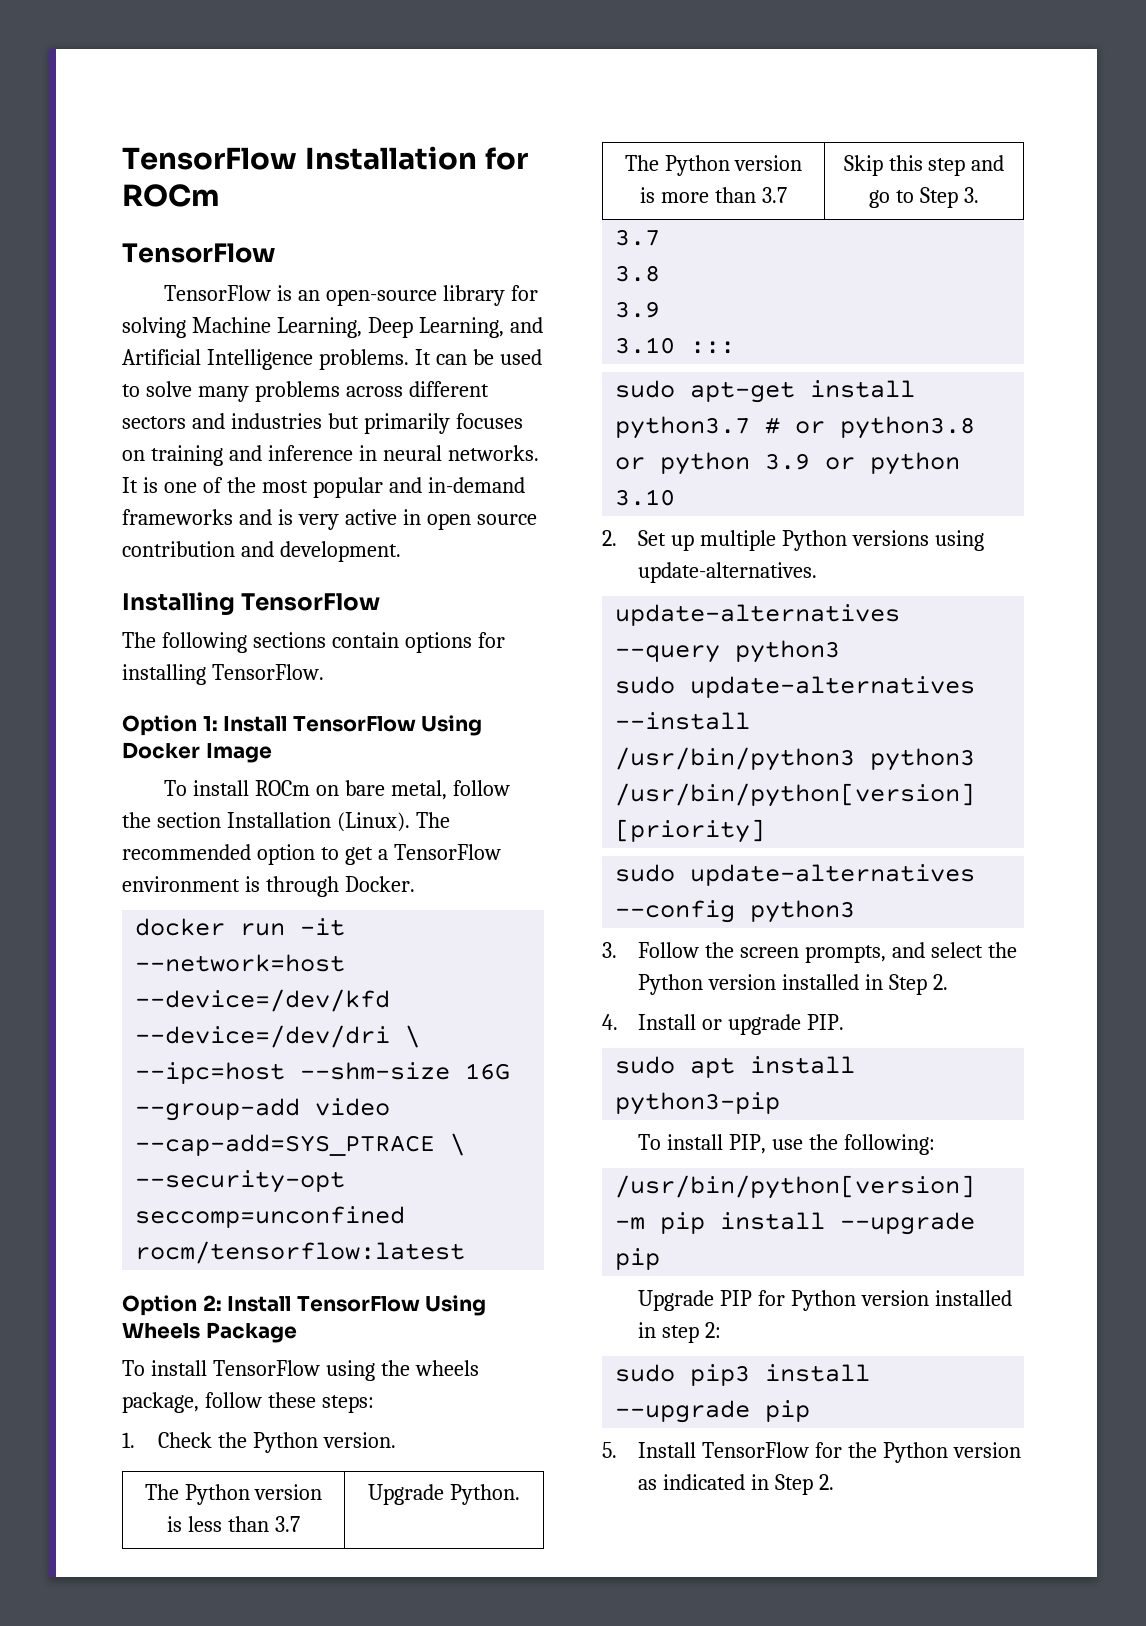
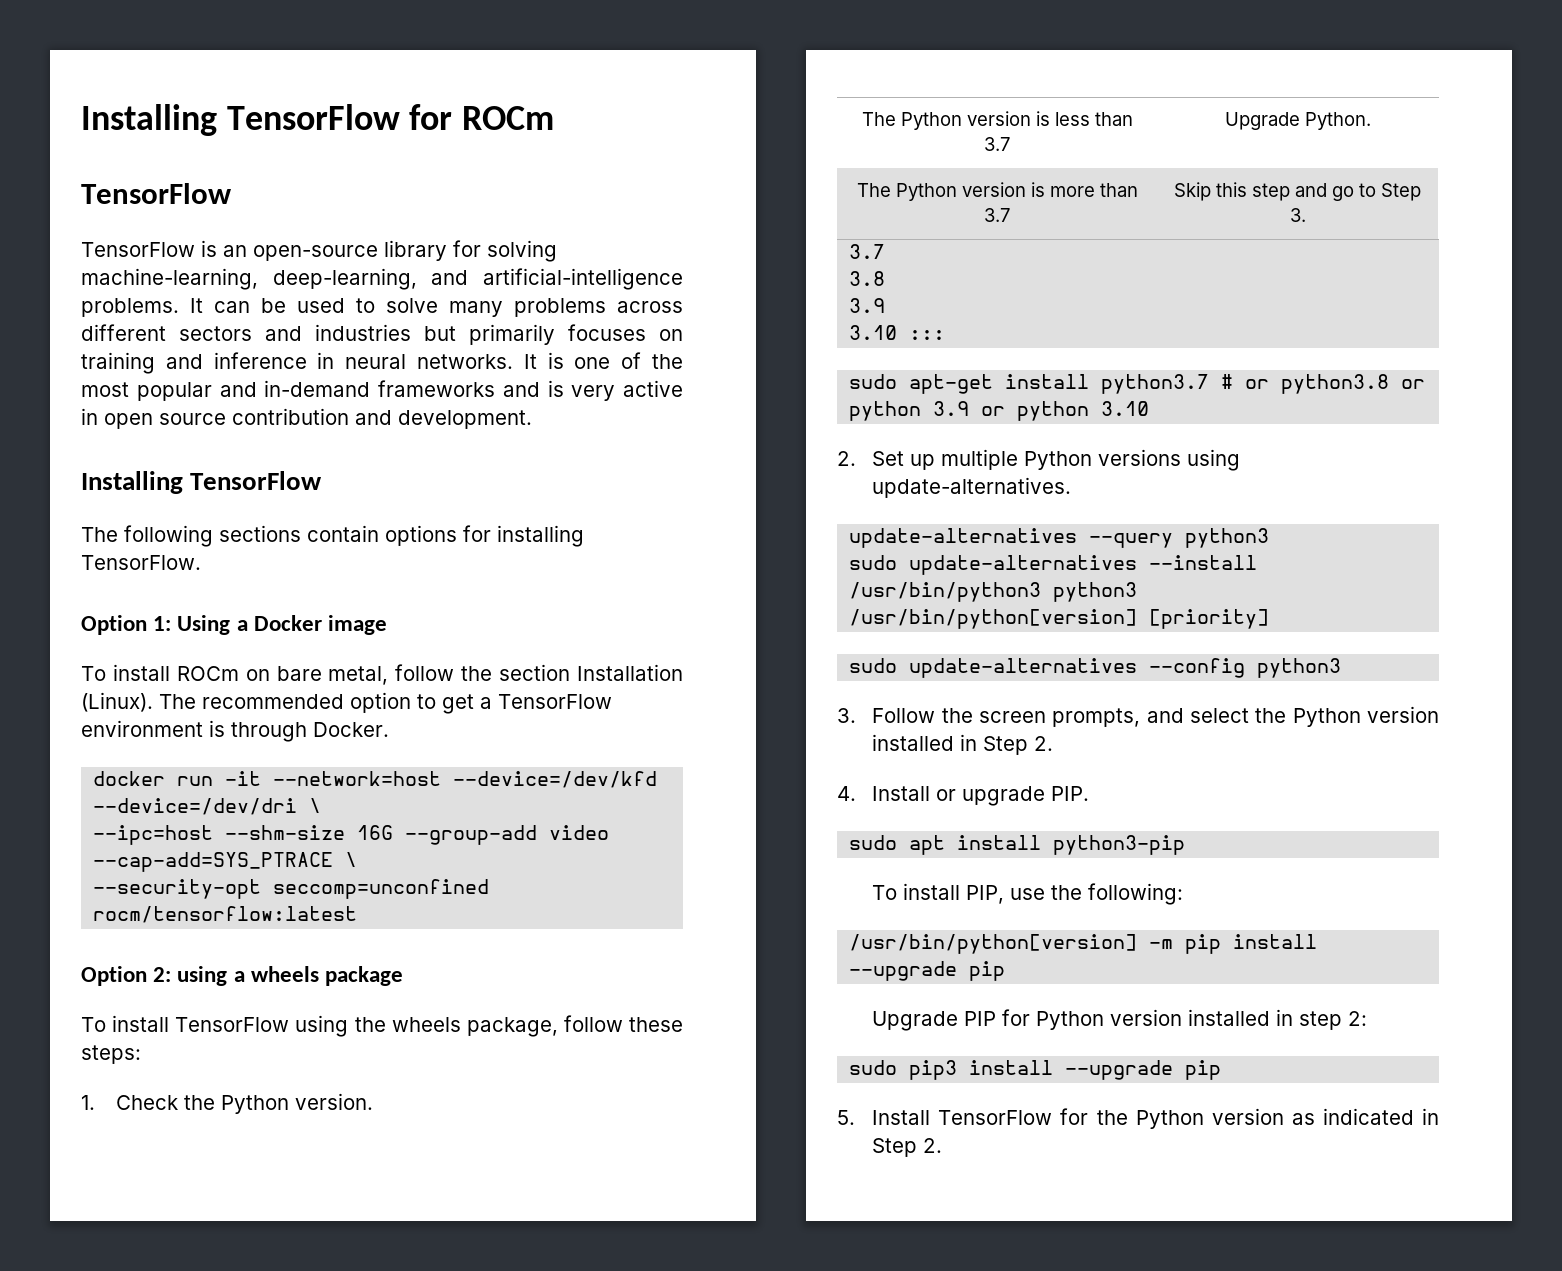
- TensorFlow Installation for ROCm
+ Installing TensorFlow for ROCm
- TensorFlow is an open-source library for solving Machine Learning, Deep Learning, and Artificial Intelligence problems.
+ TensorFlow is an open-source library for solving machine-learning, deep-learning, and artificial-intelligence problems.
- Option 1: Install TensorFlow Using Docker Image
+ Option 1: Using a Docker image
- Option 2: Install TensorFlow Using Wheels Package
+ Option 2: using a wheels package

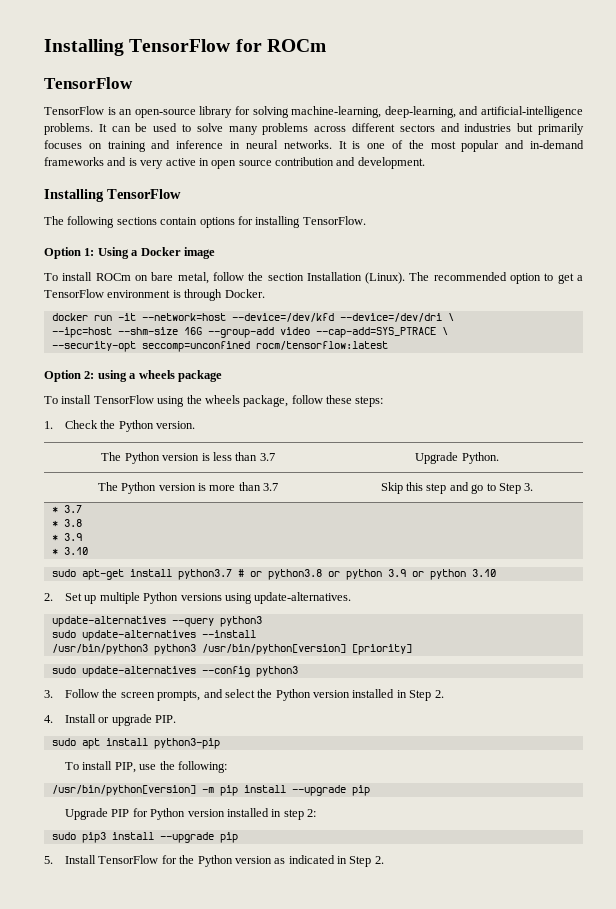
  The Python version is more than 3.7 | Skip this step and go to Step 3.
- 3.7
+ * 3.7
- 3.8
- 3.9
+ * 3.8
+ * 3.9
- 3.10 :::
+ * 3.10

